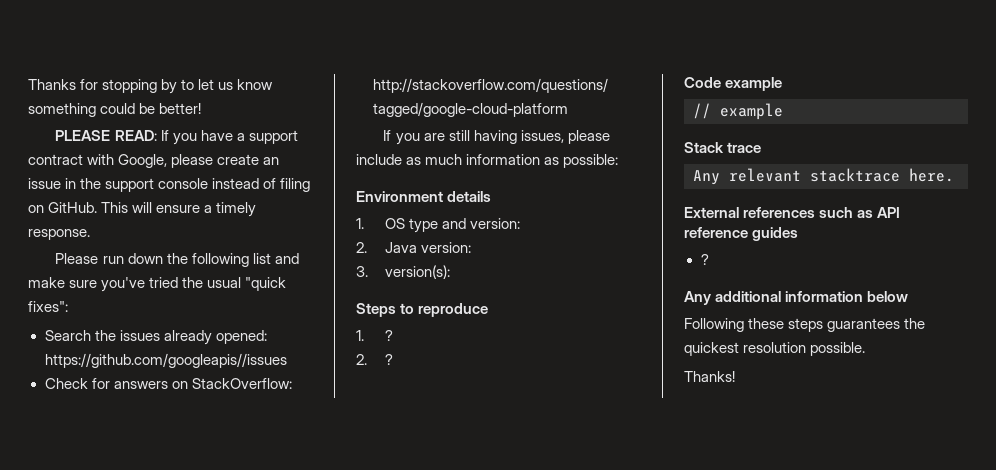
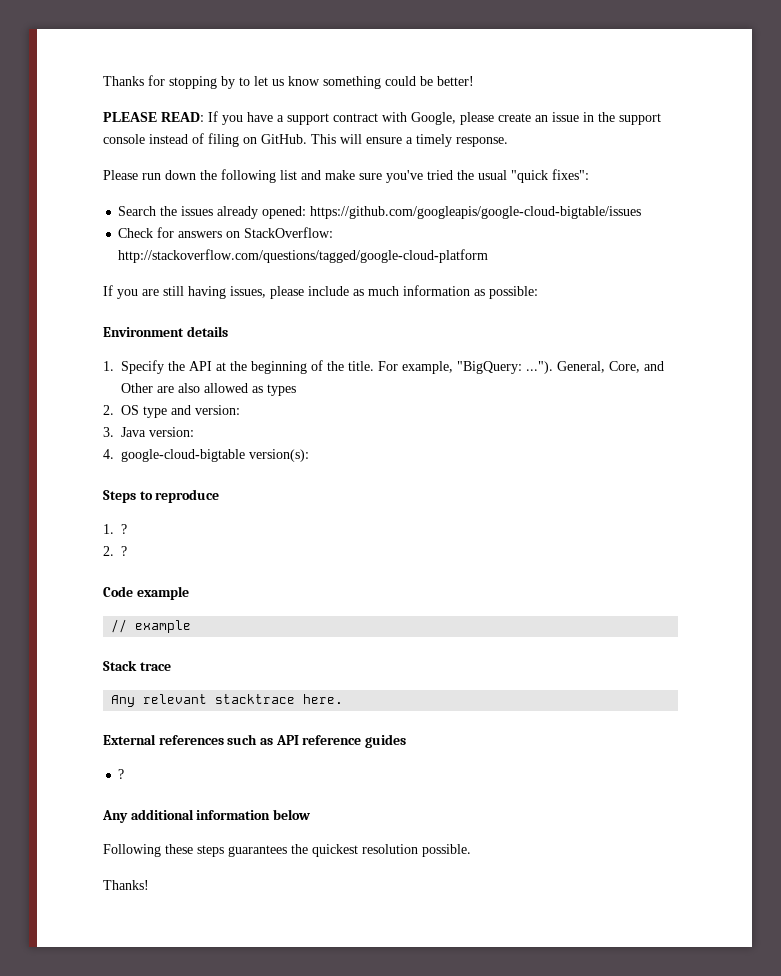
- Search the issues already opened: https://github.com/googleapis//issues
+ Search the issues already opened: https://github.com/googleapis/google-cloud-bigtable/issues
- 1. OS type and version:
+ 1. Specify the API at the beginning of the title. For example, "BigQuery: ..."). General, Core, and Other are also allowed as types
+ 2. OS type and version:
- 2. Java version:
+ 3. Java version:
- 3. version(s):
+ 4. google-cloud-bigtable version(s):

